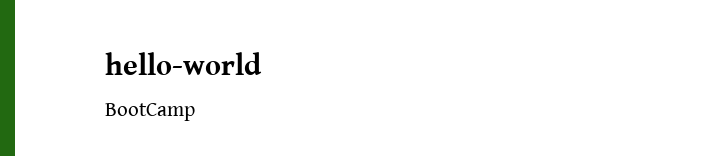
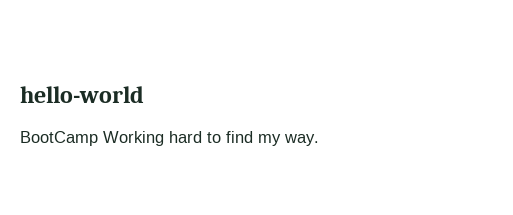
- BootCamp
+ BootCamp Working hard to find my way.

